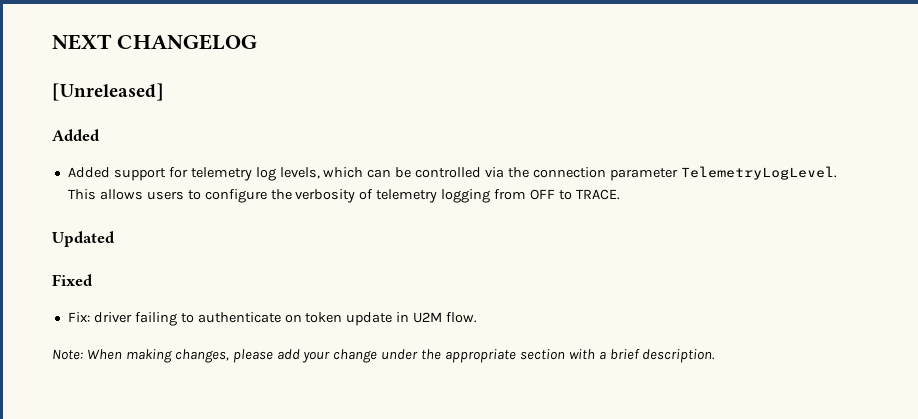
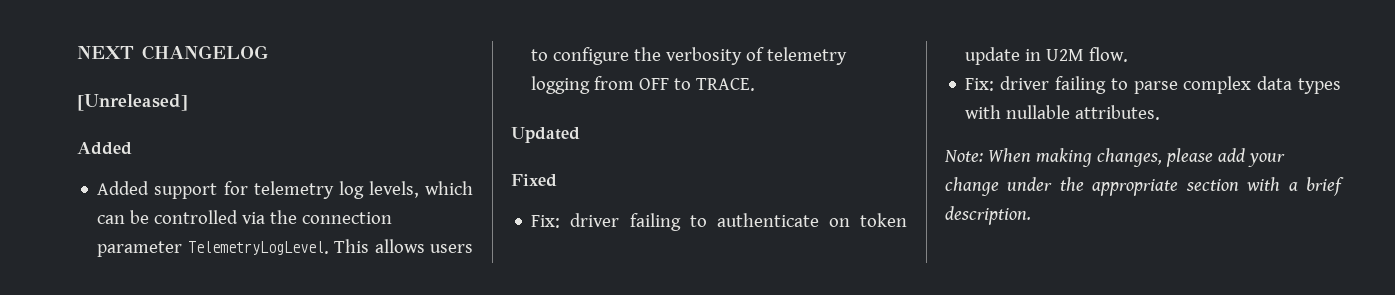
+ Fix: driver failing to parse complex data types with nullable attributes.

